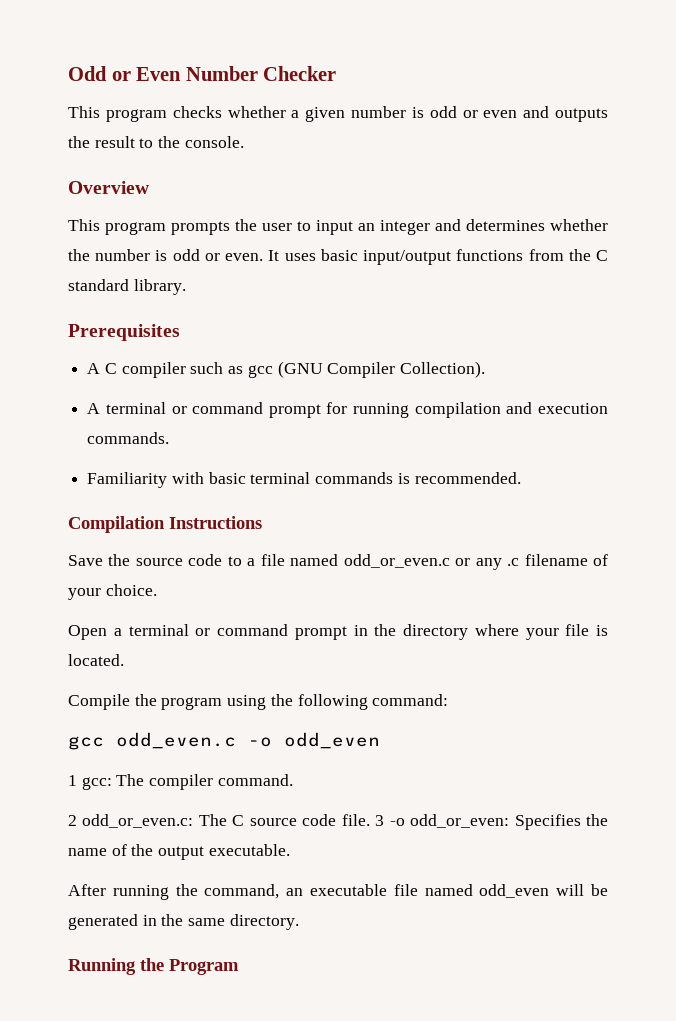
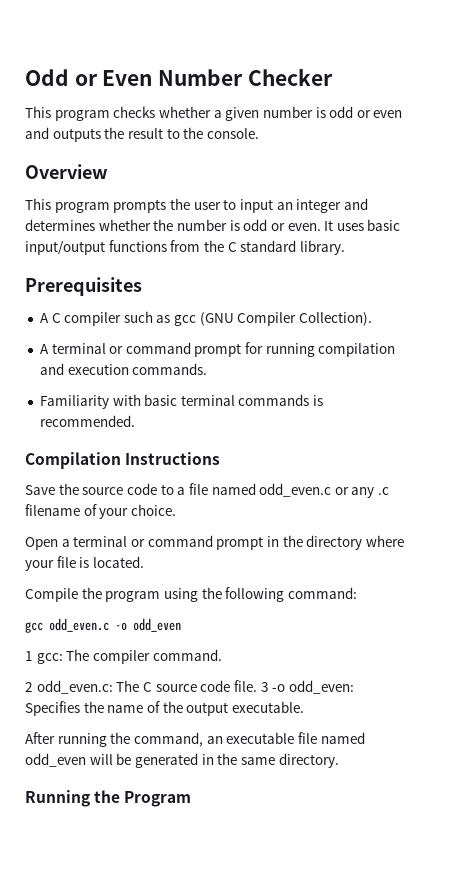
- Save the source code to a file named odd_or_even.c or any .c filename of your choice.
+ Save the source code to a file named odd_even.c or any .c filename of your choice.
- 2 odd_or_even.c: The C source code file.
+ 2 odd_even.c: The C source code file.
- 3 -o odd_or_even: Specifies the name of the output executable.
+ 3 -o odd_even: Specifies the name of the output executable.

